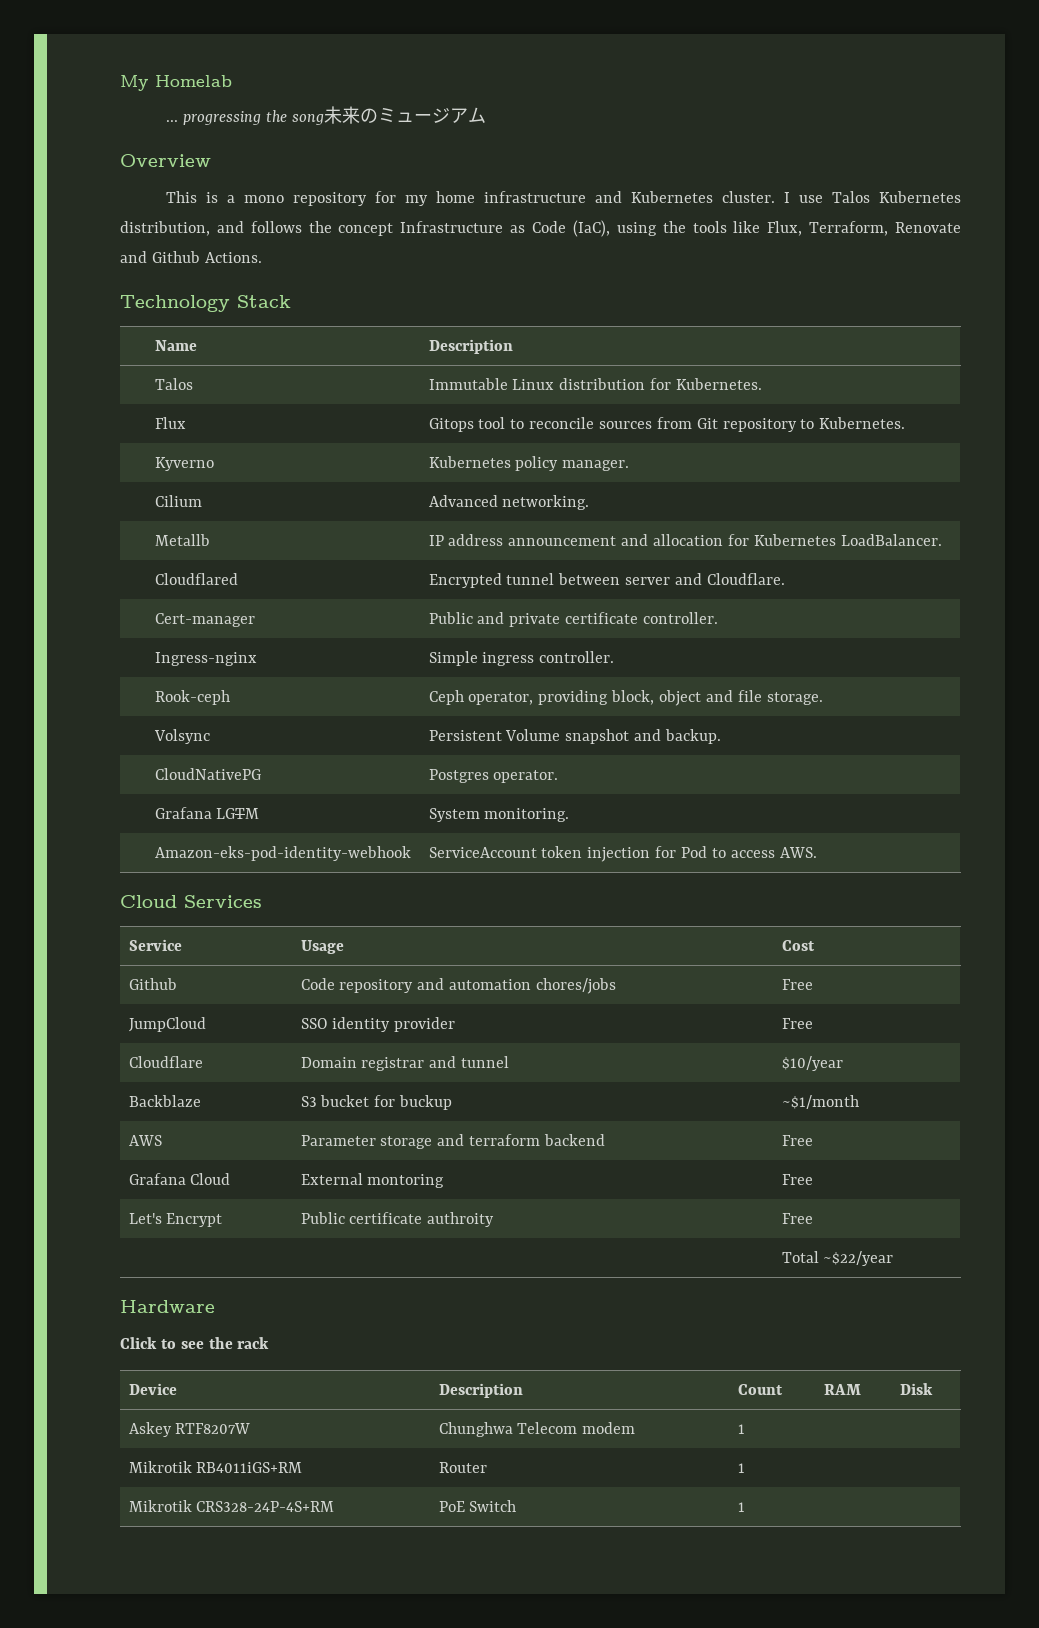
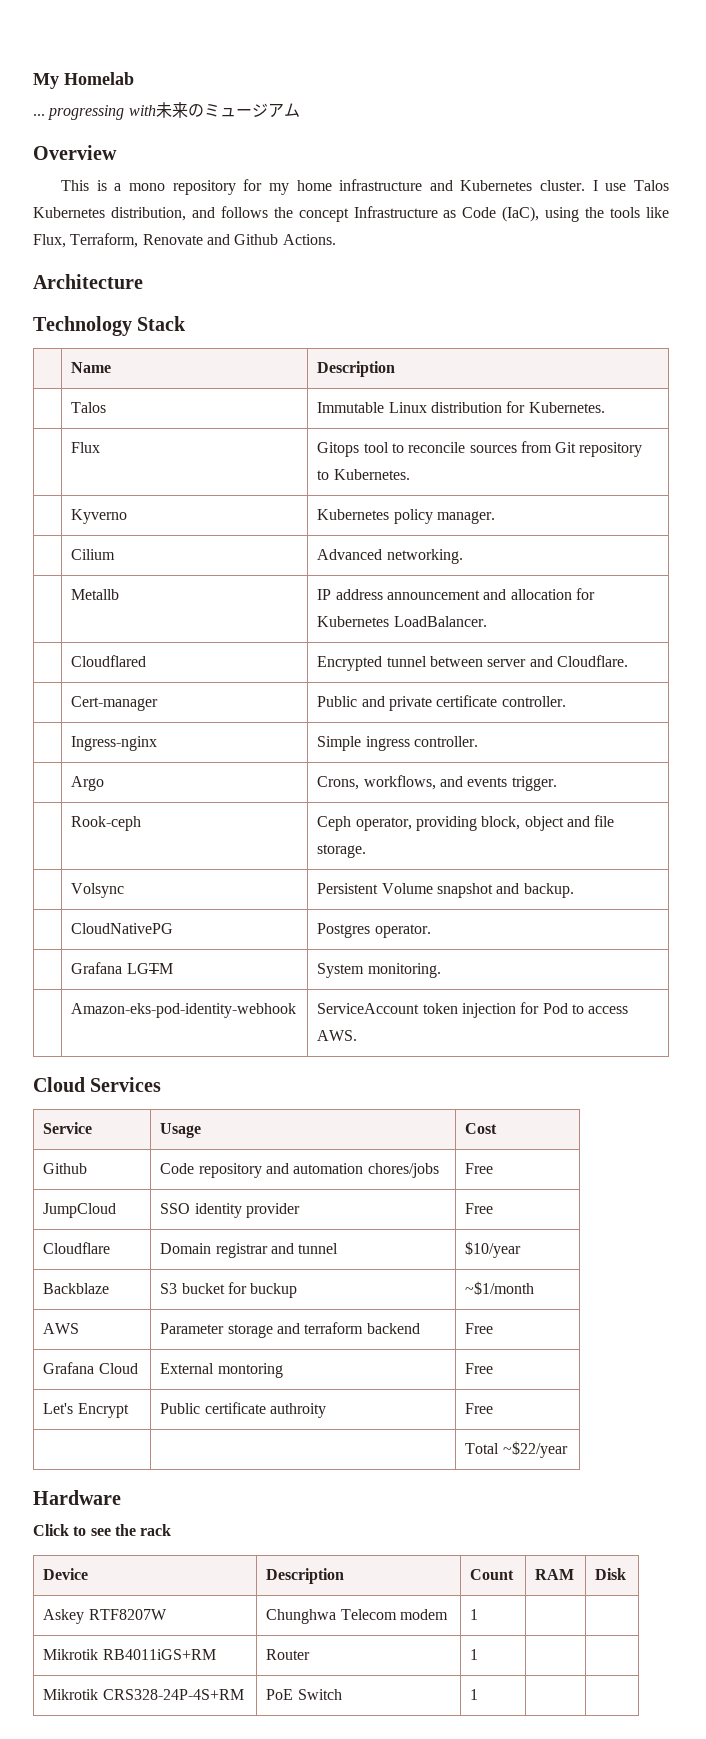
- ... progressing the song未来のミュージアム
+ ... progressing with未来のミュージアム
+ Architecture
+ | Argo | Crons, workflows, and events trigger.

